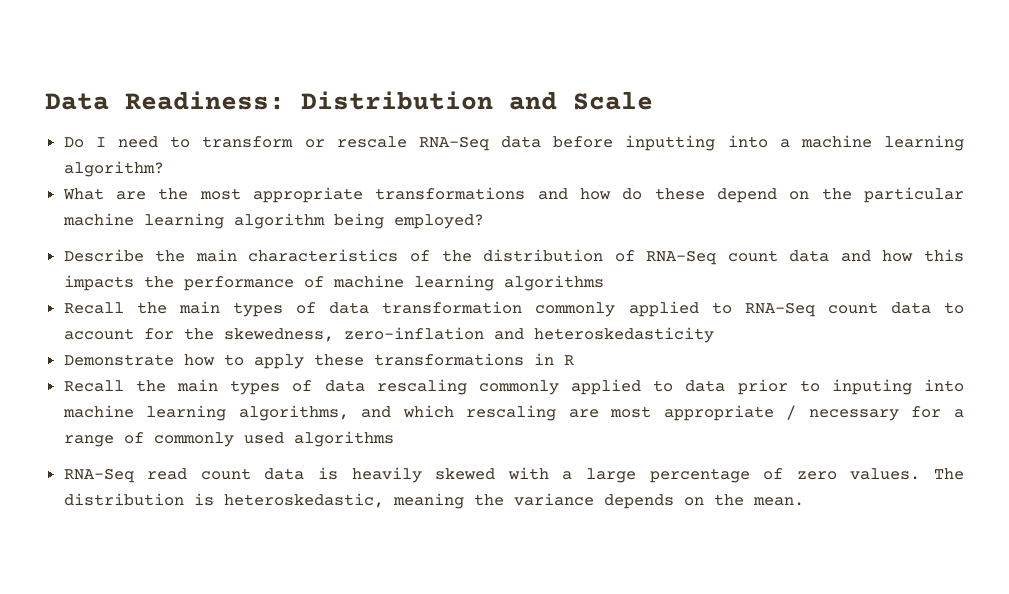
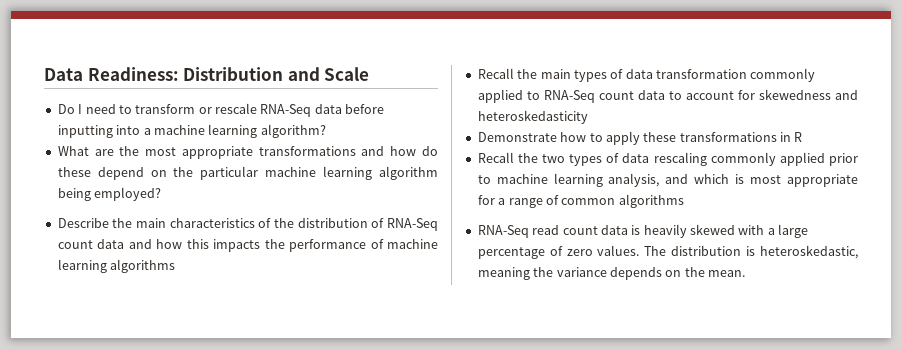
- Recall the main types of data transformation commonly applied to RNA-Seq count data to account for the skewedness, zero-inflation and heteroskedasticity
+ Recall the main types of data transformation commonly applied to RNA-Seq count data to account for skewedness and heteroskedasticity
- Recall the main types of data rescaling commonly applied to data prior to inputing into machine learning algorithms, and which rescaling are most appropriate / necessary for a range of commonly used algorithms
+ Recall the two types of data rescaling commonly applied prior to machine learning analysis, and which is most appropriate for a range of common algorithms

